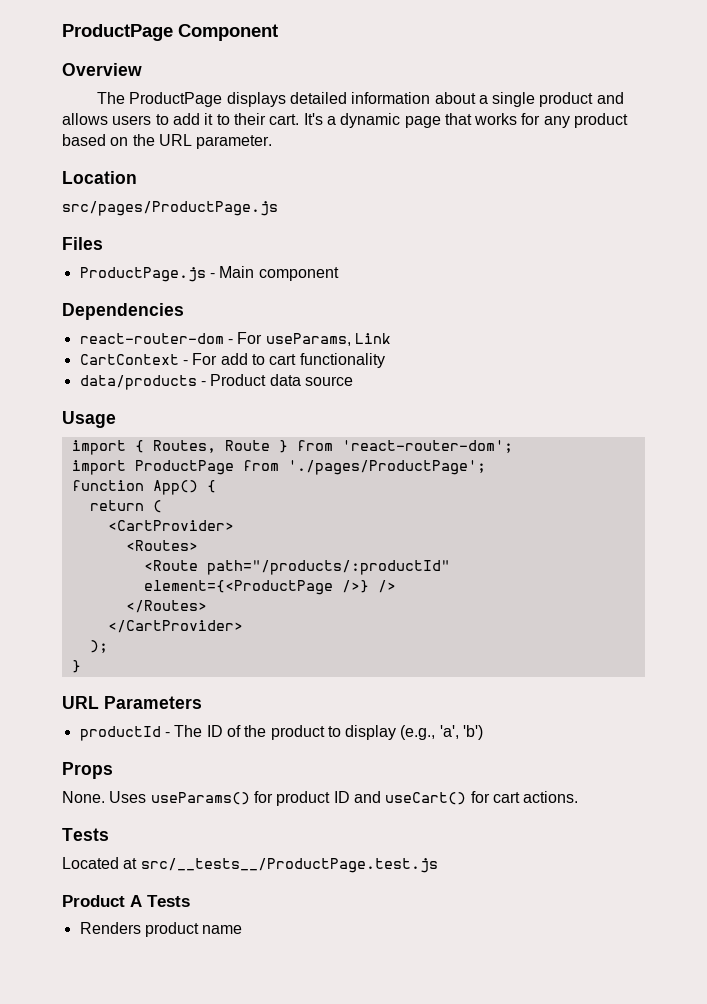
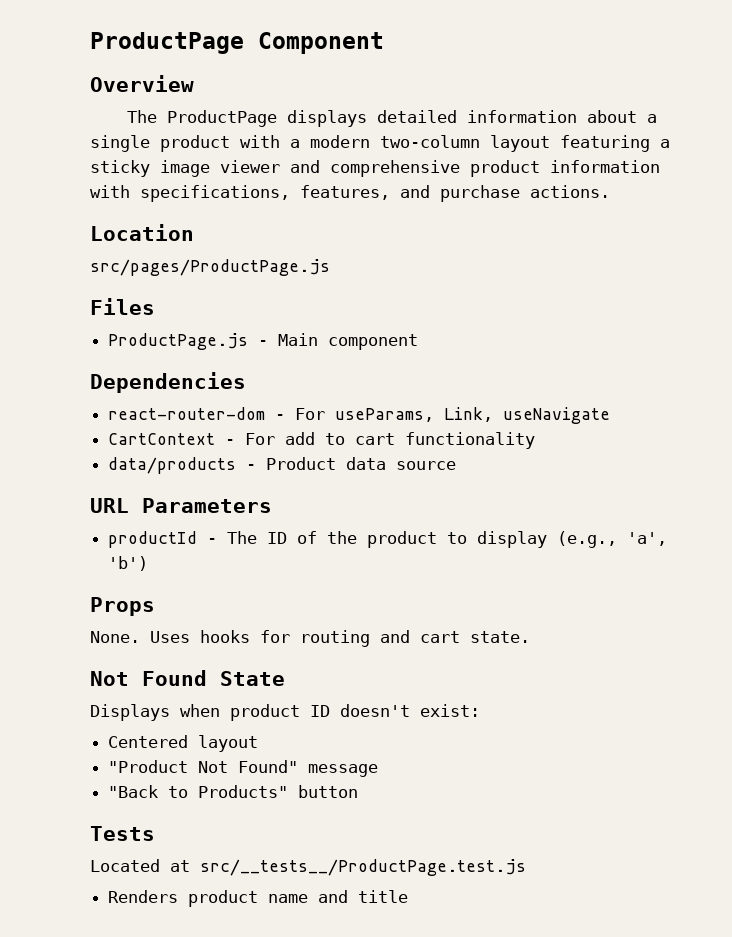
- The ProductPage displays detailed information about a single product and allows users to add it to their cart. It's a dynamic page that works for any product based on the URL parameter.
+ The ProductPage displays detailed information about a single product with a modern two-column layout featuring a sticky image viewer and comprehensive product information with specifications, features, and purchase actions.
- react-router-dom - For useParams, Link
+ react-router-dom - For useParams, Link, useNavigate
- Usage
- import { Routes, Route } from 'react-router-dom';
- import ProductPage from './pages/ProductPage';
- function App() {
- return (
- <CartProvider>
- <Routes>
- <Route path="/products/:productId" element={<ProductPage />} />
- </Routes>
- </CartProvider>
- );
- }
- Uses useParams() for product ID and useCart() for cart actions.
+ Uses hooks for routing and cart state.
+ Not Found State
+ Displays when product ID doesn't exist:
+ Centered layout
+ "Product Not Found" message
+ "Back to Products" button
- Product A Tests
- Renders product name
+ Renders product name and title

